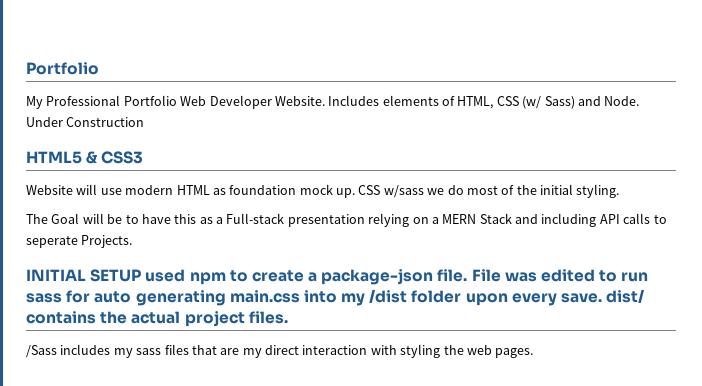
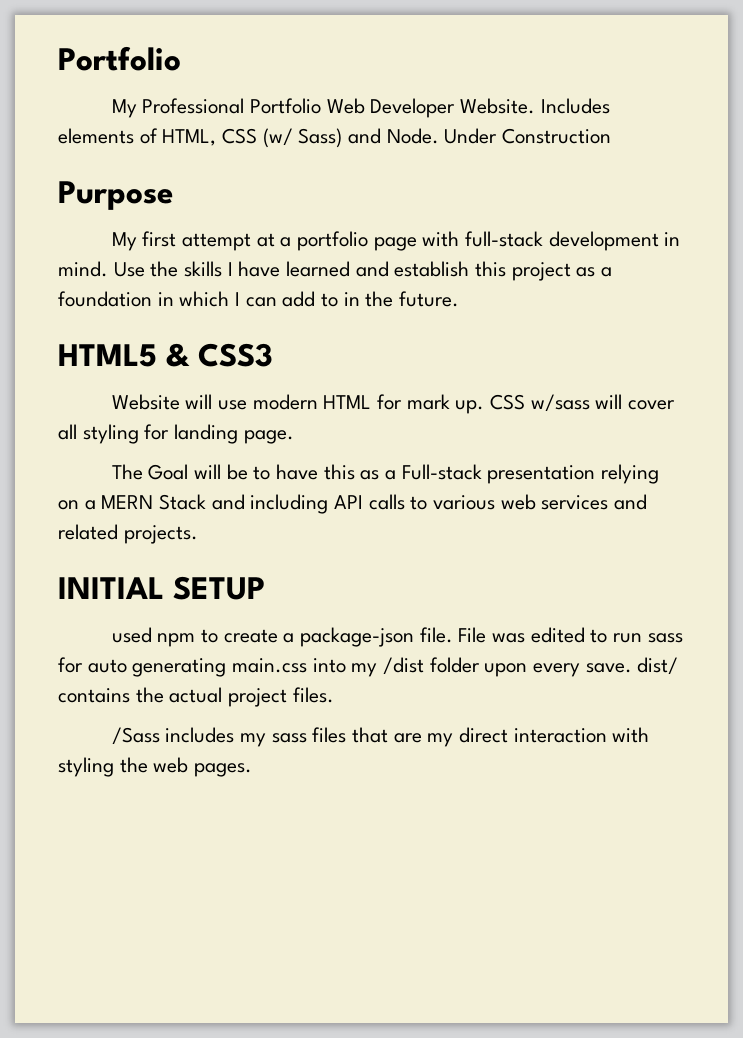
+ Purpose
+ My first attempt at a portfolio page with full-stack development in mind. Use the skills I have learned and establish this project as a foundation in which I can add to in the future.
- Website will use modern HTML as foundation mock up. CSS w/sass we do most of the initial styling.
+ Website will use modern HTML for mark up. CSS w/sass will cover all styling for landing page.
- The Goal will be to have this as a Full-stack presentation relying on a MERN Stack and including API calls to seperate Projects.
+ The Goal will be to have this as a Full-stack presentation relying on a MERN Stack and including API calls to various web services and related projects.
- INITIAL SETUP used npm to create a package-json file.
+ INITIAL SETUP
+ used npm to create a package-json file.

